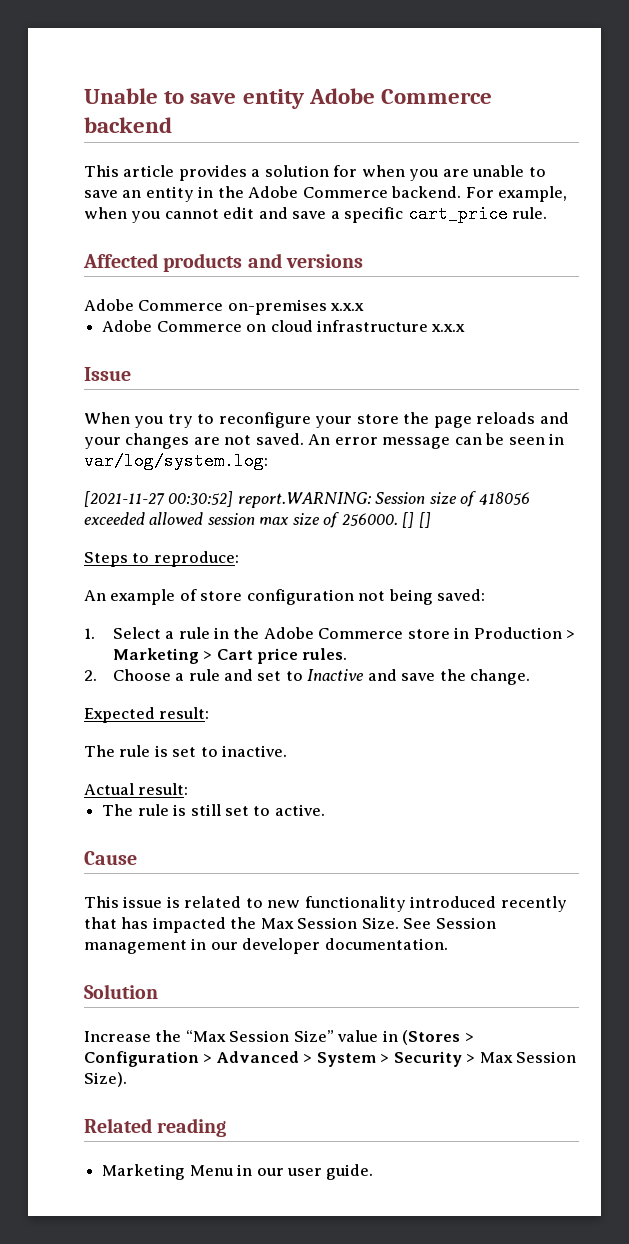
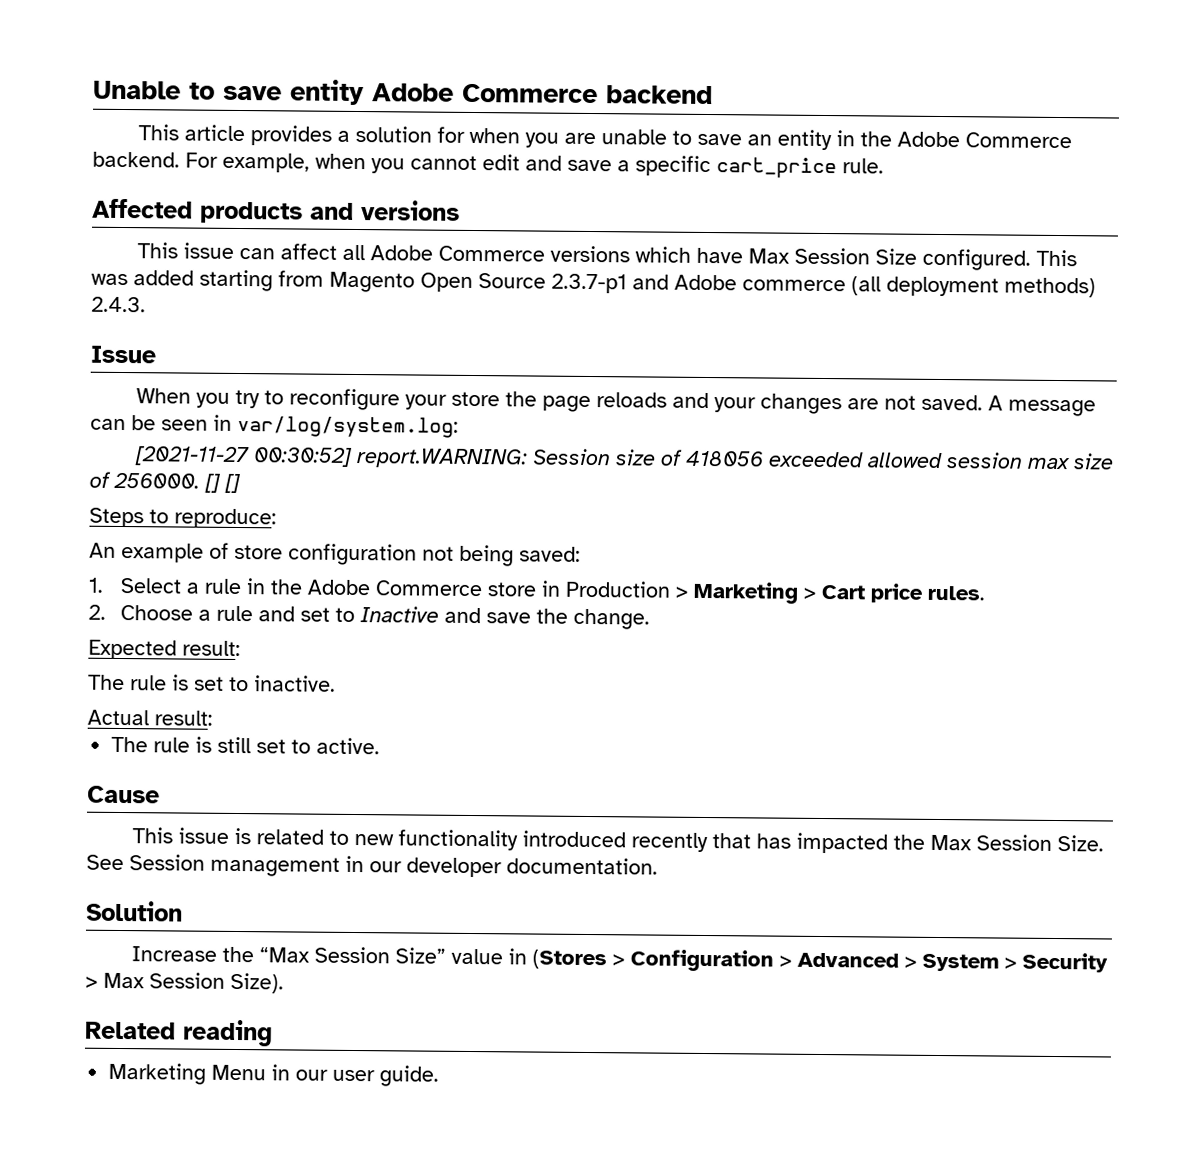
- Adobe Commerce on-premises x.x.x
- Adobe Commerce on cloud infrastructure x.x.x
+ This issue can affect all Adobe Commerce versions which have Max Session Size configured. This was added starting from Magento Open Source 2.3.7-p1 and Adobe commerce (all deployment methods) 2.4.3.
- An error message can be seen in var/log/system.log:
+ A message can be seen in var/log/system.log:

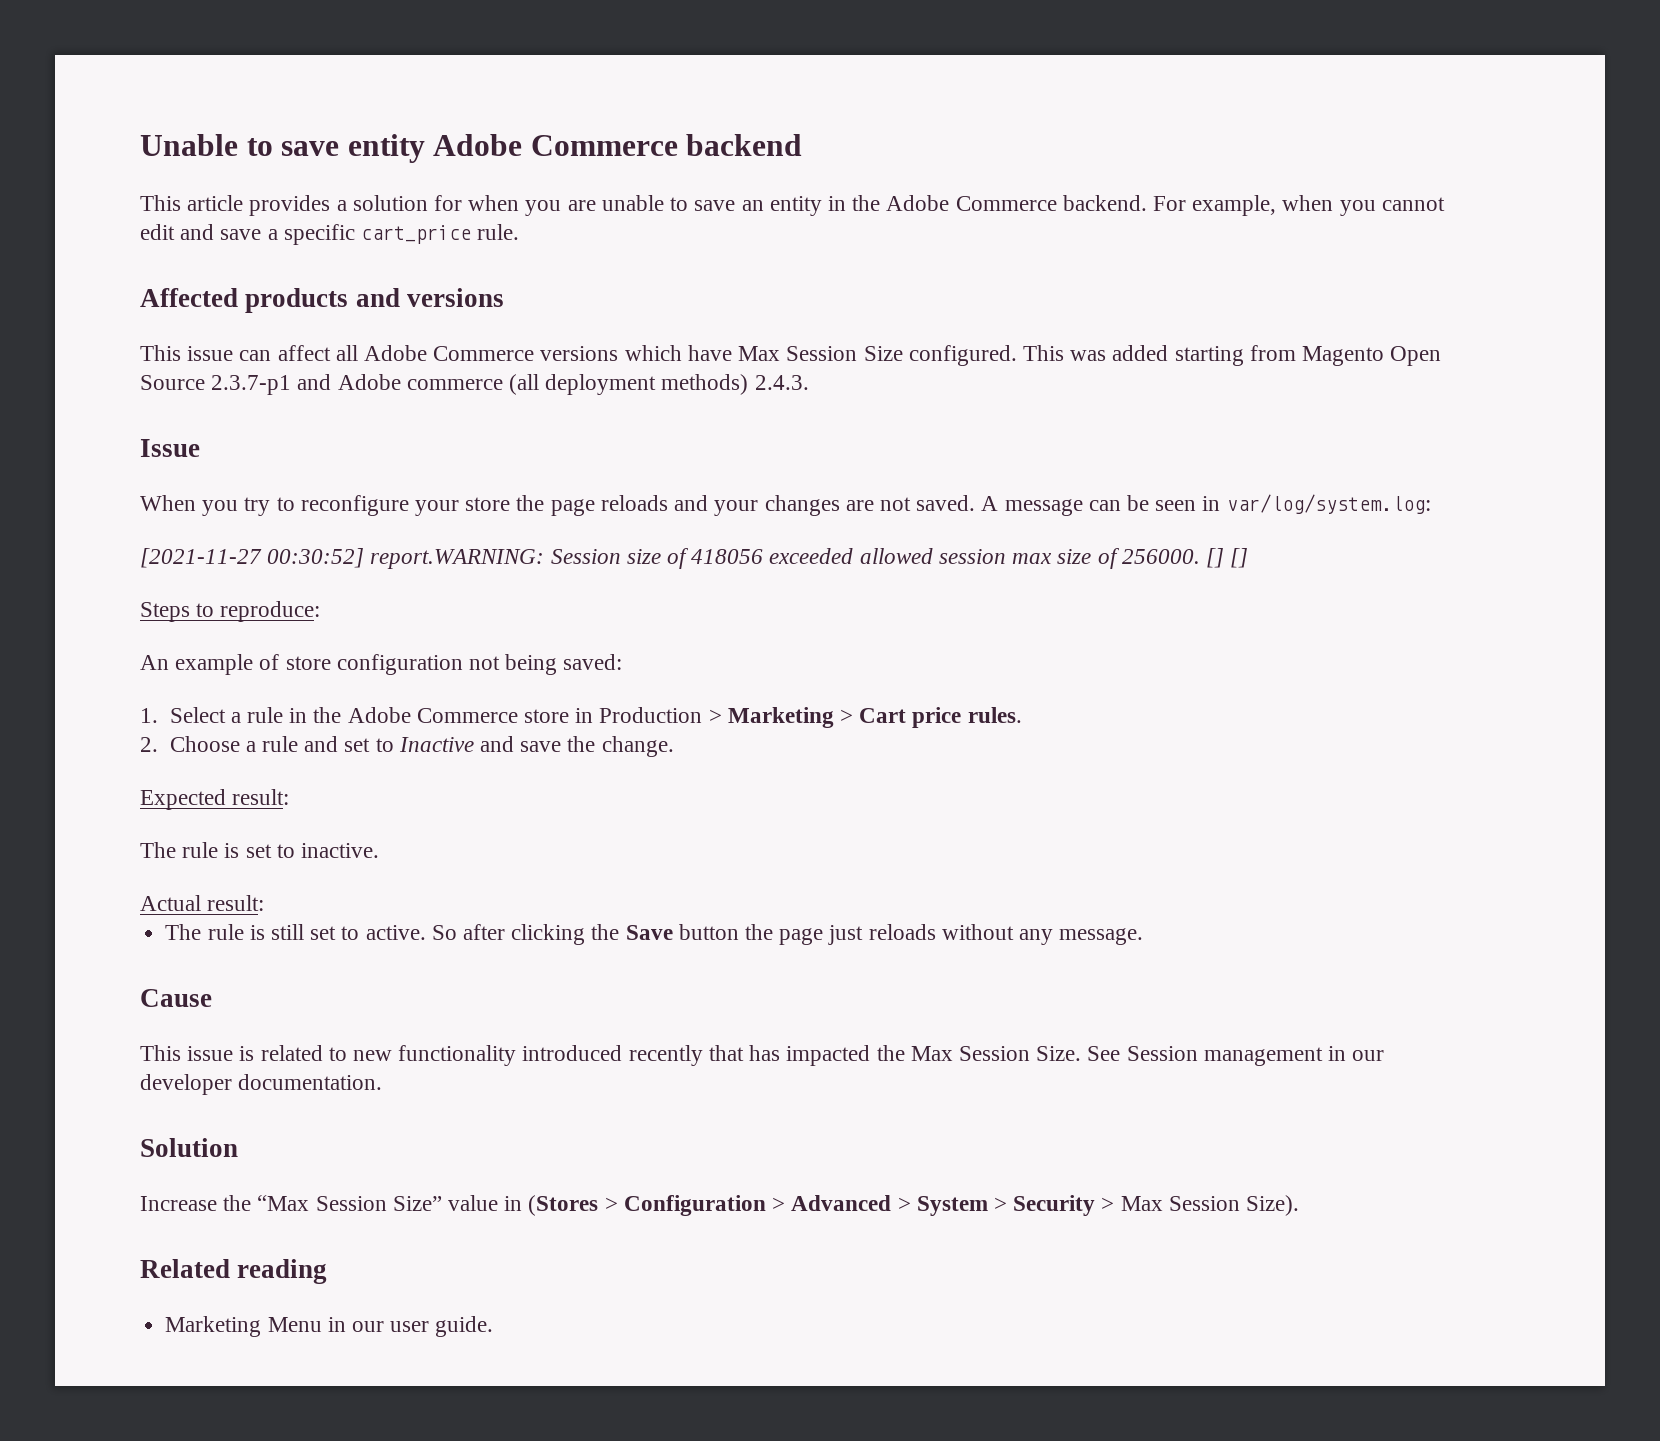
+ So after clicking the Save button the page just reloads without any message.

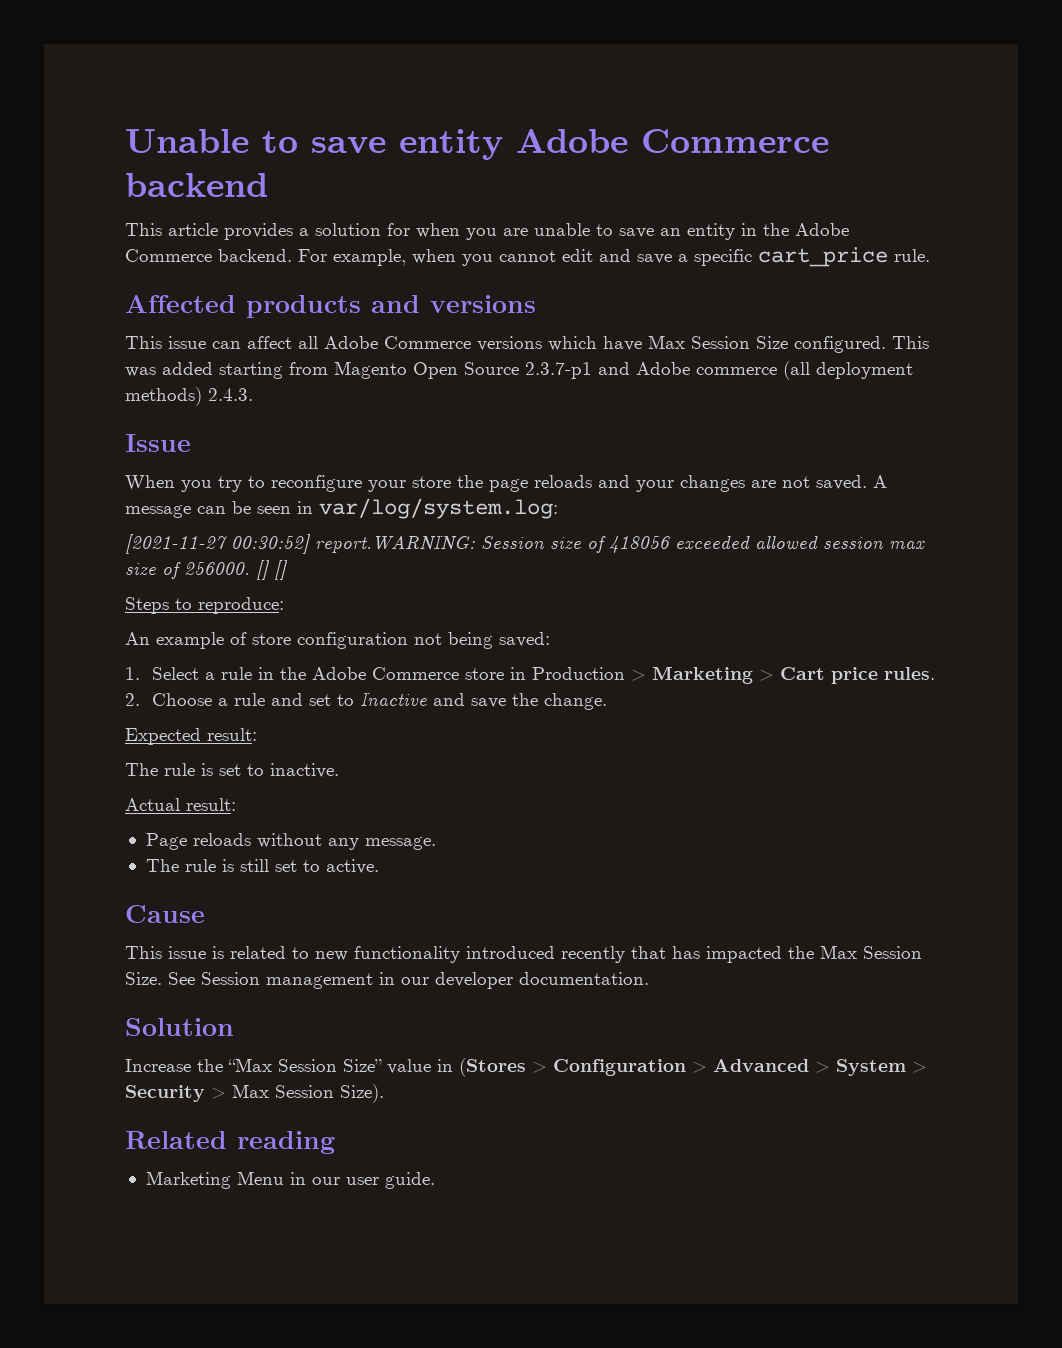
+ Page reloads without any message.
- So after clicking the Save button the page just reloads without any message.

